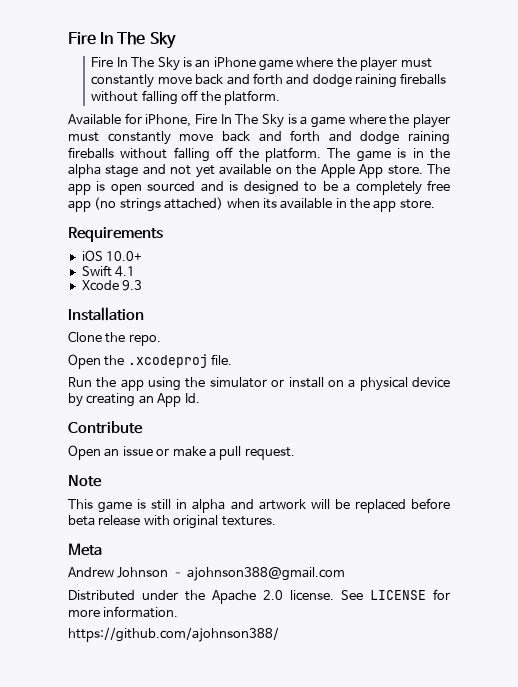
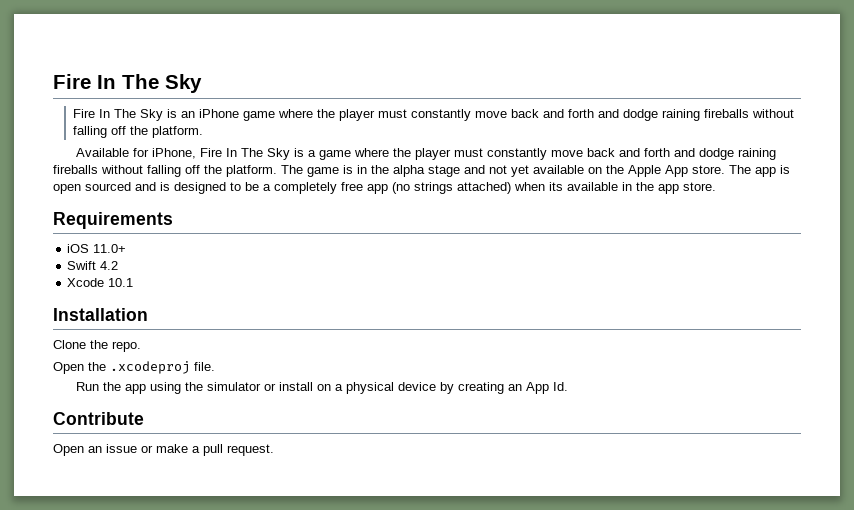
- iOS 10.0+
+ iOS 11.0+
- Swift 4.1
+ Swift 4.2
- Xcode 9.3
+ Xcode 10.1
- Note
- This game is still in alpha and artwork will be replaced before beta release with original textures.
- Meta
- Andrew Johnson – ajohnson388@gmail.com
- Distributed under the Apache 2.0 license. See LICENSE for more information.
- https://github.com/ajohnson388/

